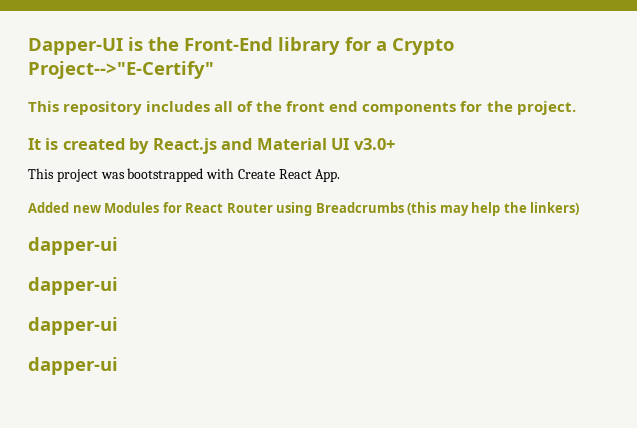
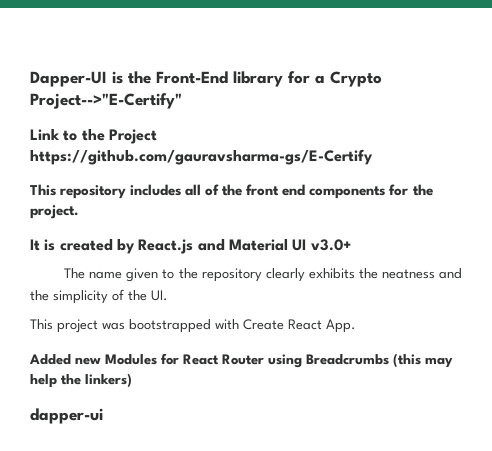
+ Link to the Project https://github.com/gauravsharma-gs/E-Certify
+ The name given to the repository clearly exhibits the neatness and the simplicity of the UI.
  Added new Modules for React Router using Breadcrumbs (this may help the linkers)
- dapper-ui
- dapper-ui
- dapper-ui

